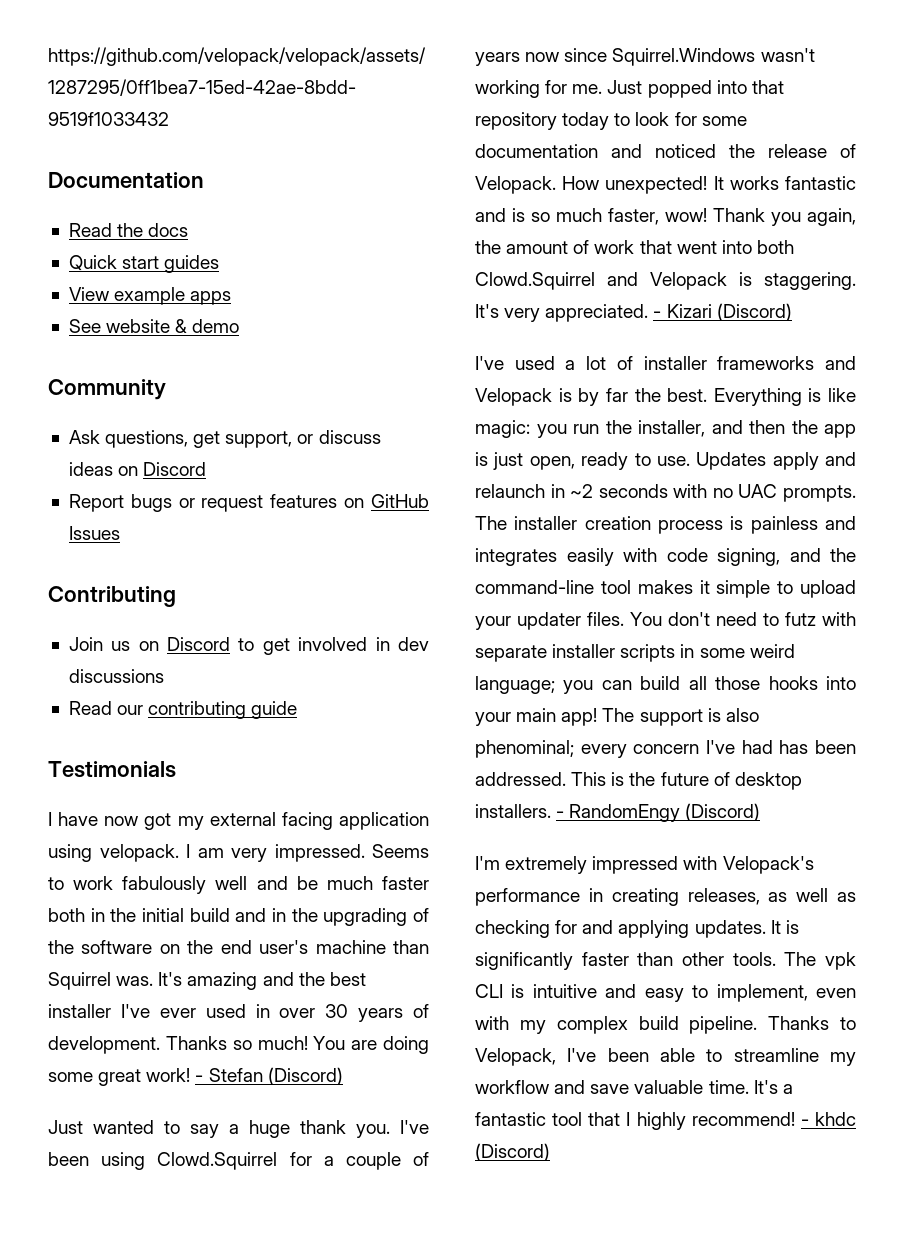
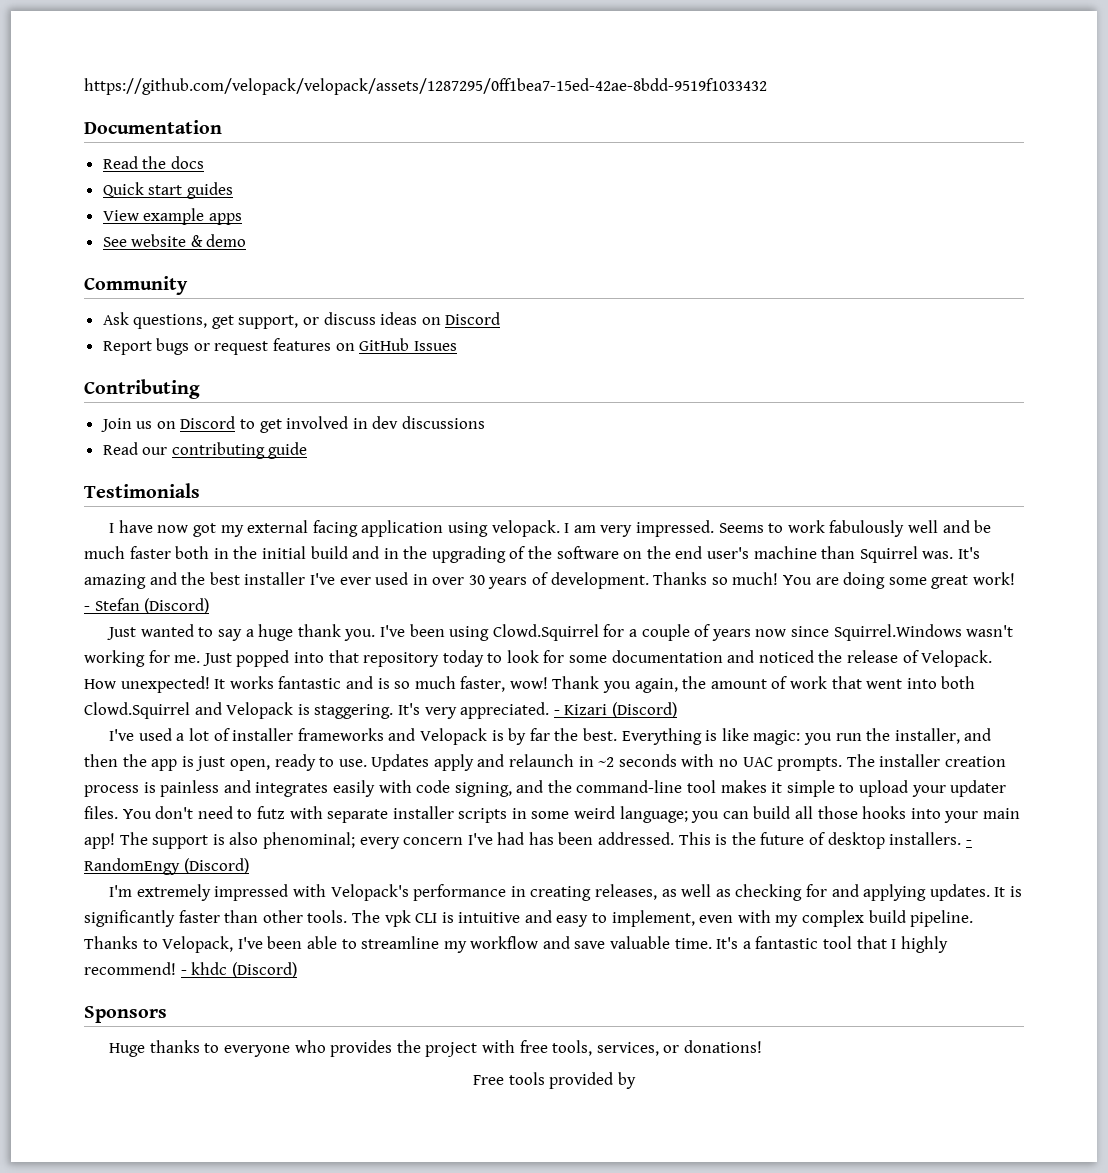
+ Sponsors
+ Huge thanks to everyone who provides the project with free tools, services, or donations!
+ Free tools provided by

